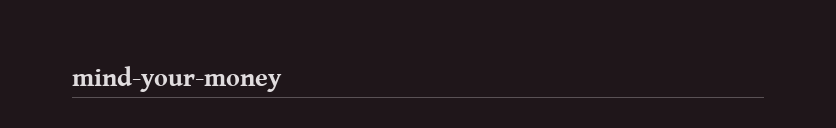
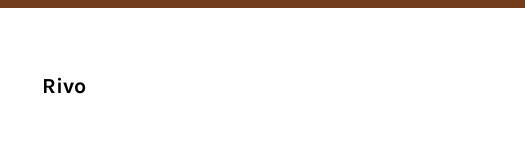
- mind-your-money
+ Rivo

